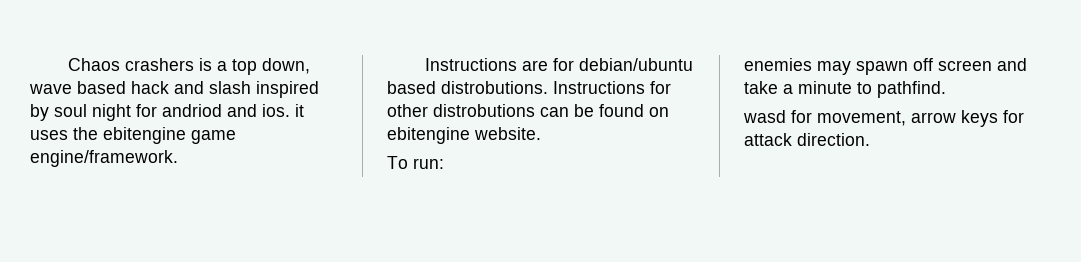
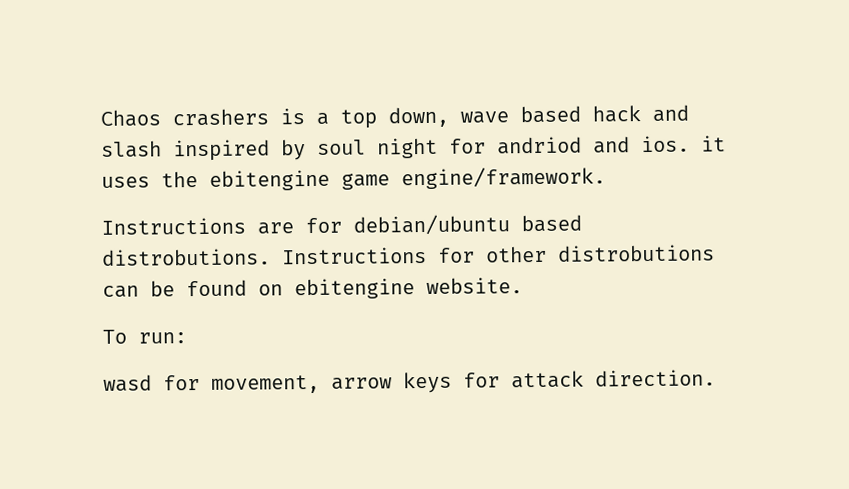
- enemies may spawn off screen and take a minute to pathfind.

